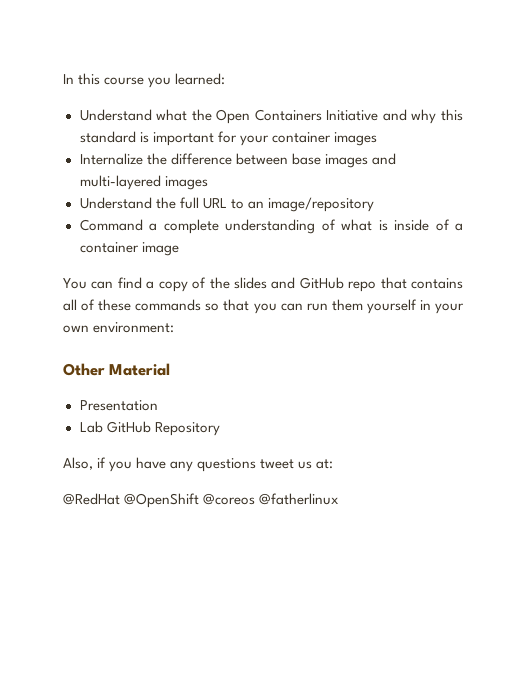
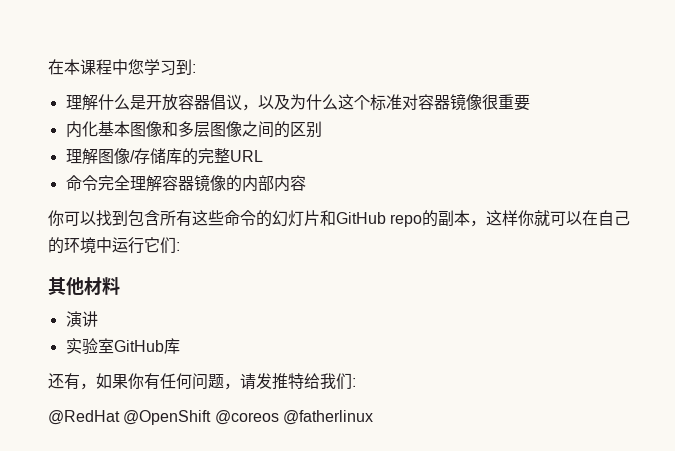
- In this course you learned:
- Understand what the Open Containers Initiative and why this standard is important for your container images
- Internalize the difference between base images and multi-layered images
- Understand the full URL to an image/repository
- Command a complete understanding of what is inside of a container image
- You can find a copy of the slides and GitHub repo that contains all of these commands so that you can run them yourself in your own environment:
- Other Material
- Presentation
- Lab GitHub Repository
- Also, if you have any questions tweet us at:
+ 在本课程中您学习到:
+ 理解什么是开放容器倡议，以及为什么这个标准对容器镜像很重要
+ 内化基本图像和多层图像之间的区别
+ 理解图像/存储库的完整URL
+ 命令完全理解容器镜像的内部内容
+ 你可以找到包含所有这些命令的幻灯片和GitHub repo的副本，这样你就可以在自己的环境中运行它们:
+ 其他材料
+ 演讲
+ 实验室GitHub库
+ 还有，如果你有任何问题，请发推特给我们:

